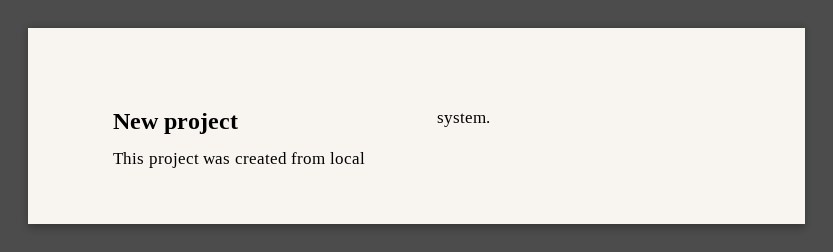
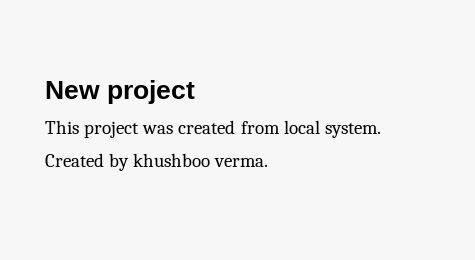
+ Created by khushboo verma.

